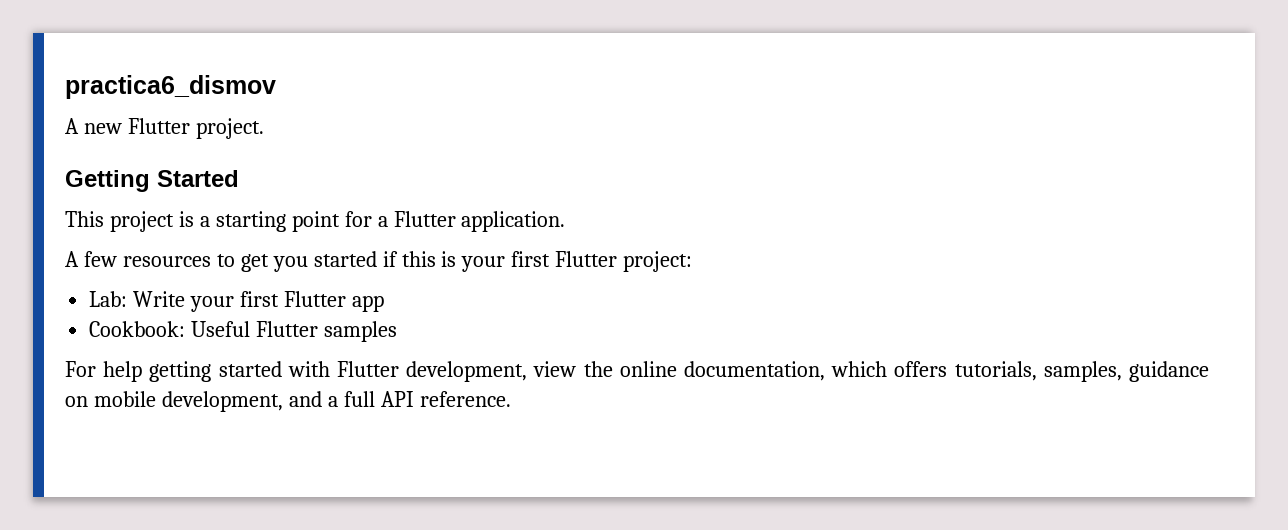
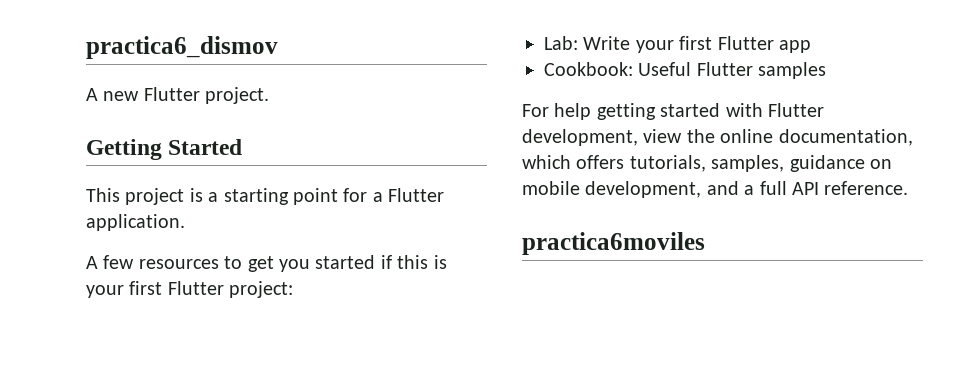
+ practica6moviles

